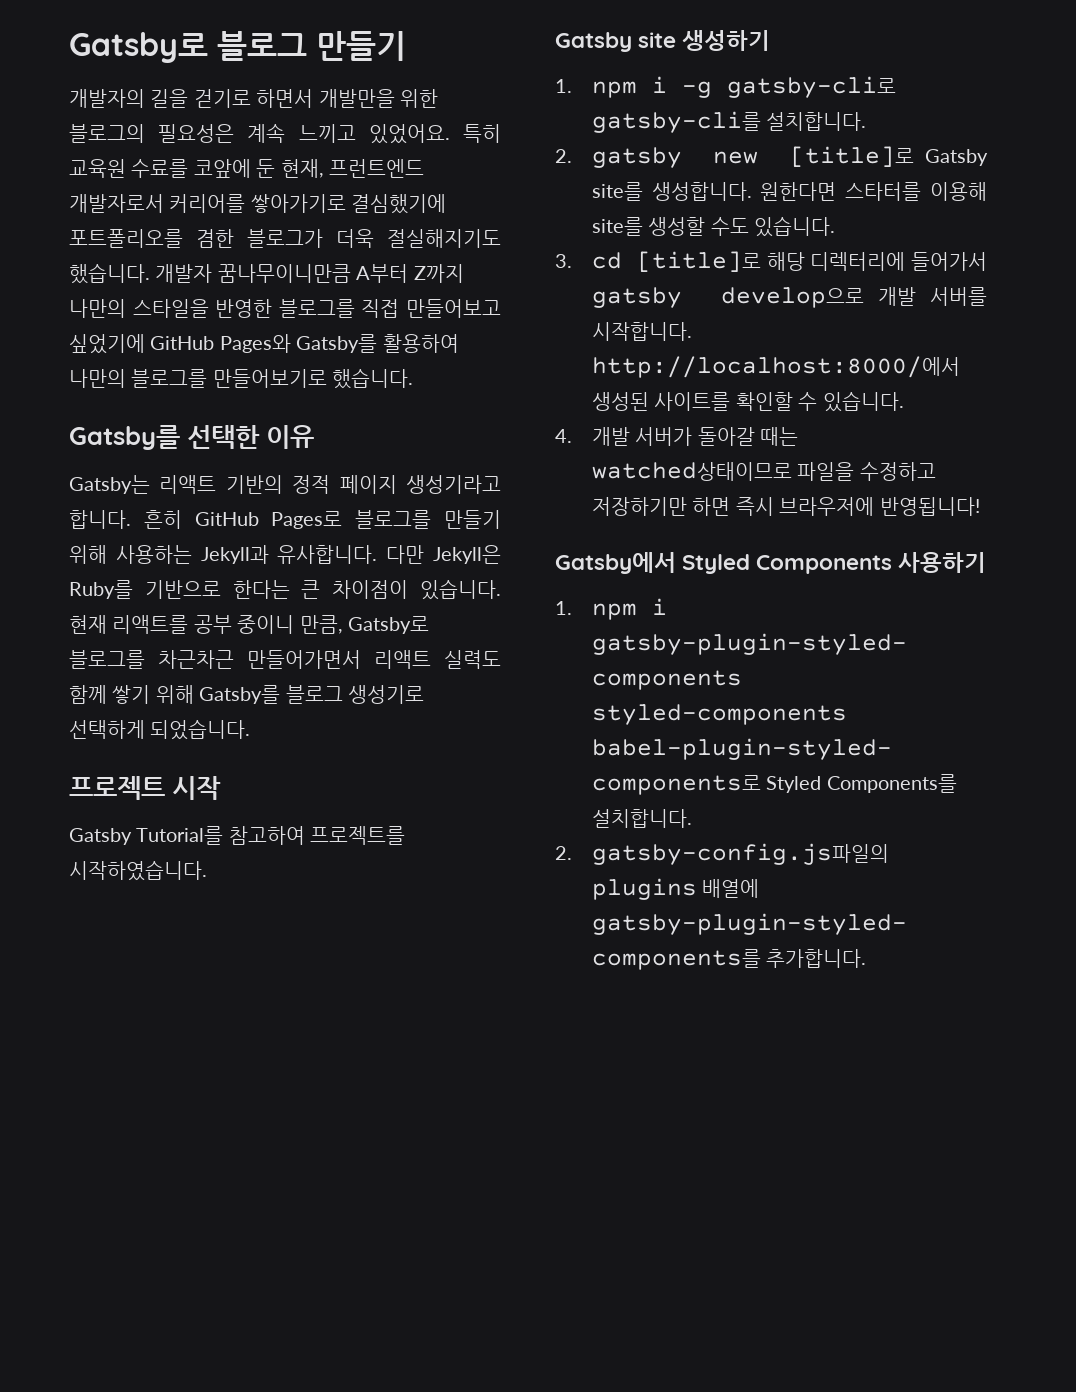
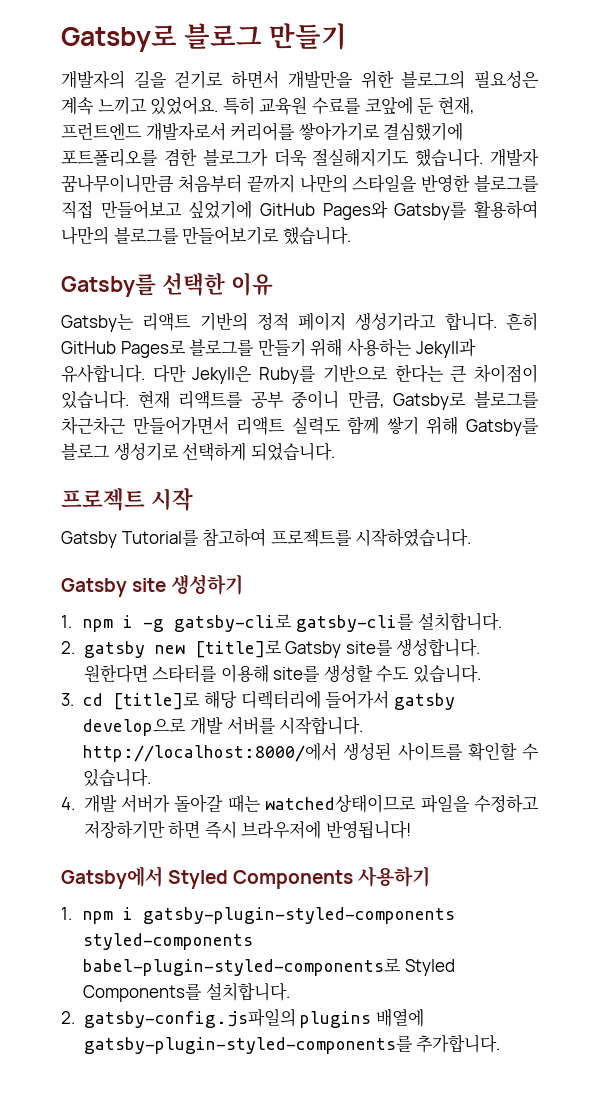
- 개발자 꿈나무이니만큼 A부터 Z까지 나만의 스타일을 반영한 블로그를 직접 만들어보고 싶었기에 GitHub Pages와 Gatsby를 활용하여 나만의 블로그를 만들어보기로 했습니다.
+ 개발자 꿈나무이니만큼 처음부터 끝까지 나만의 스타일을 반영한 블로그를 직접 만들어보고 싶었기에 GitHub Pages와 Gatsby를 활용하여 나만의 블로그를 만들어보기로 했습니다.

